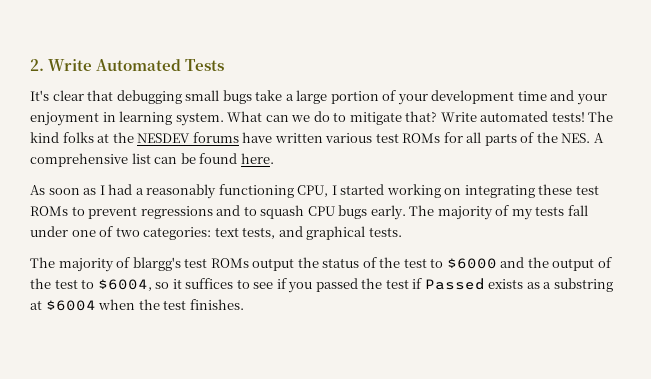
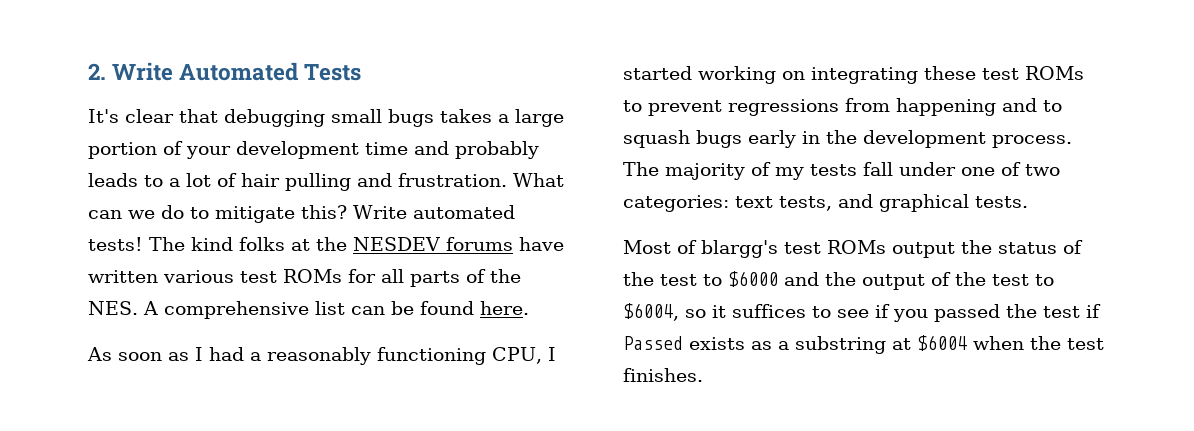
- It's clear that debugging small bugs take a large portion of your development time and your enjoyment in learning system.
+ It's clear that debugging small bugs takes a large portion of your development time and probably leads to a lot of hair pulling and frustration.
- What can we do to mitigate that?
+ What can we do to mitigate this?
- As soon as I had a reasonably functioning CPU, I started working on integrating these test ROMs to prevent regressions and to squash CPU bugs early.
+ As soon as I had a reasonably functioning CPU, I started working on integrating these test ROMs to prevent regressions from happening and to squash bugs early in the development process.
- The majority of blargg's test ROMs output the status of the test to $6000 and the output of the test to $6004, so it suffices to see if you passed the test if Passed exists as a substring at $6004 when the test finishes.
+ Most of blargg's test ROMs output the status of the test to $6000 and the output of the test to $6004, so it suffices to see if you passed the test if Passed exists as a substring at $6004 when the test finishes.

